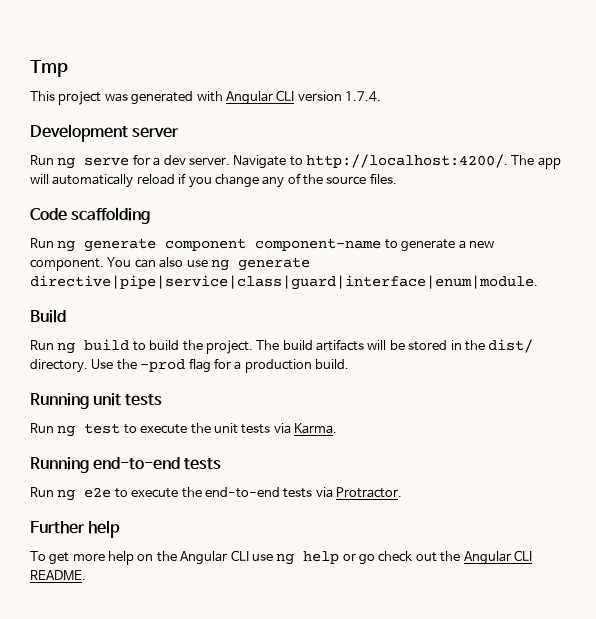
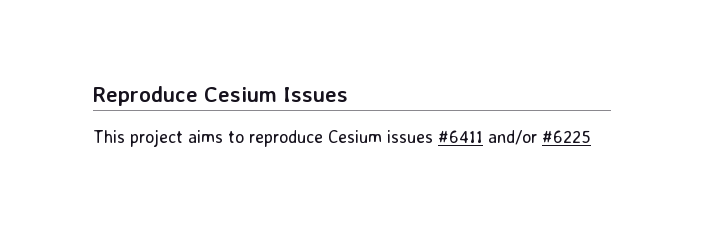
- Tmp
+ Reproduce Cesium Issues
- This project was generated with Angular CLI version 1.7.4.
- Development server
- Run ng serve for a dev server. Navigate to http://localhost:4200/. The app will automatically reload if you change any of the source files.
- Code scaffolding
- Run ng generate component component-name to generate a new component. You can also use ng generate directive|pipe|service|class|guard|interface|enum|module.
- Build
- Run ng build to build the project. The build artifacts will be stored in the dist/ directory. Use the -prod flag for a production build.
- Running unit tests
- Run ng test to execute the unit tests via Karma.
- Running end-to-end tests
- Run ng e2e to execute the end-to-end tests via Protractor.
- Further help
- To get more help on the Angular CLI use ng help or go check out the Angular CLI README.
+ This project aims to reproduce Cesium issues #6411 and/or #6225

